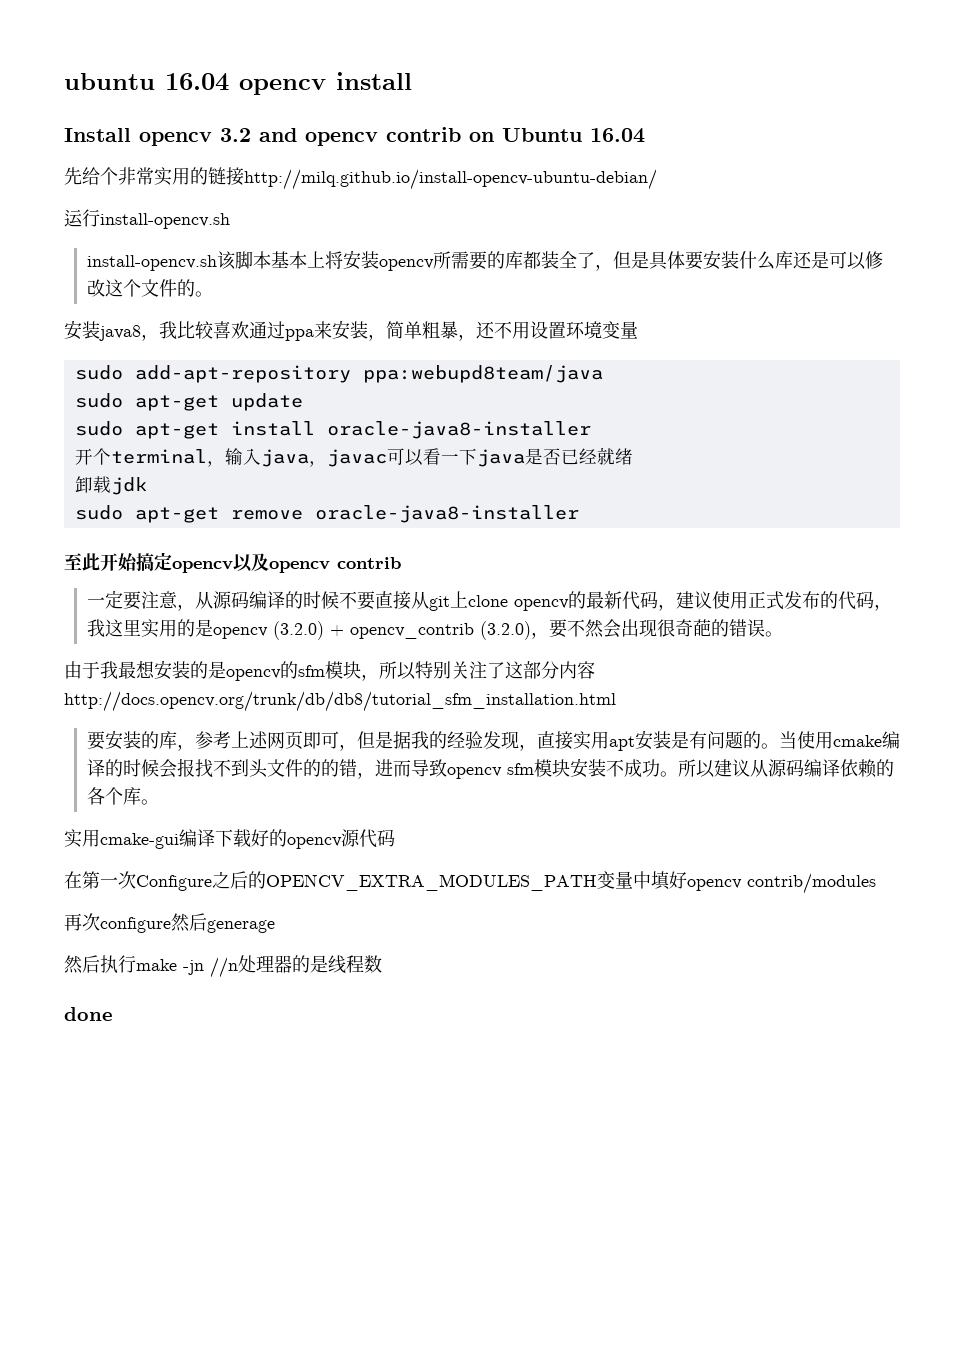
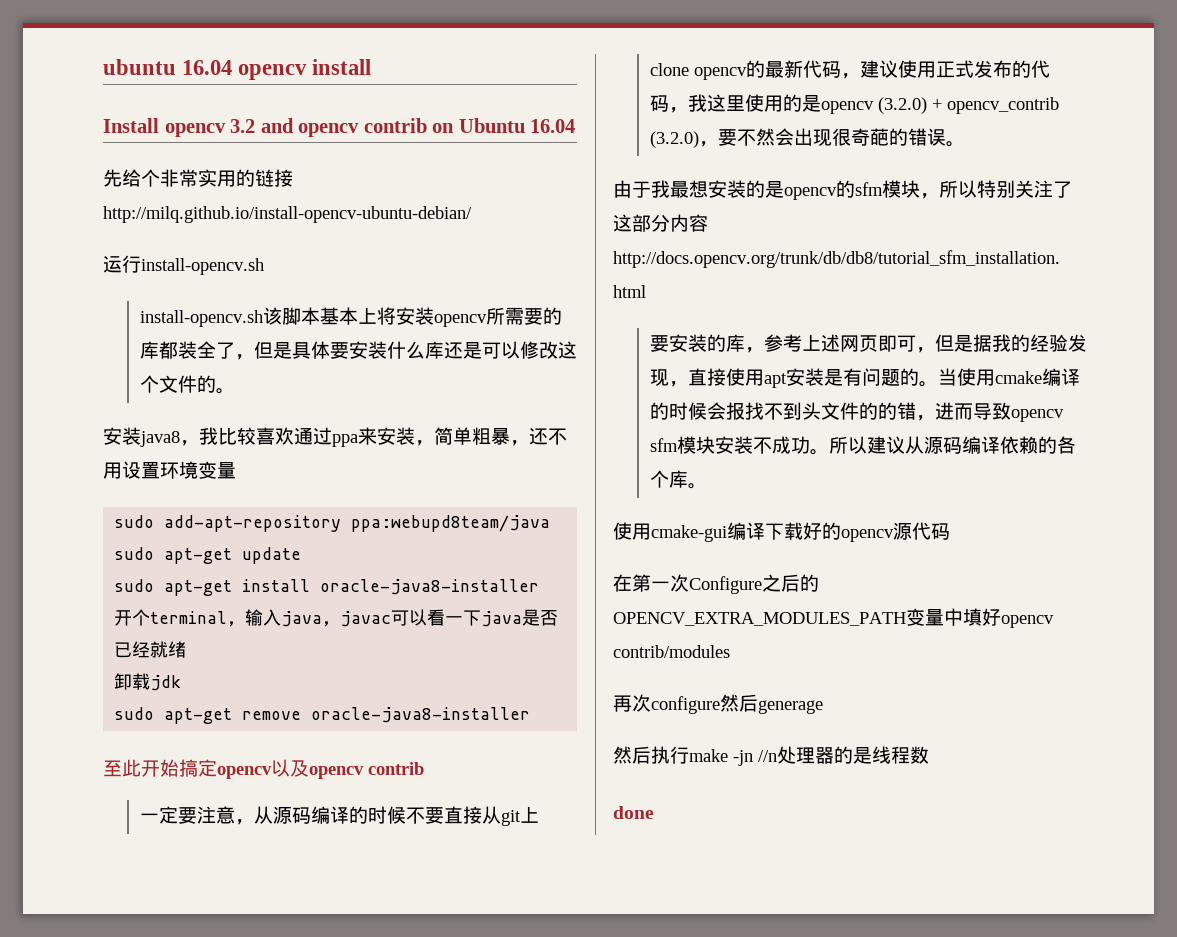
- 一定要注意，从源码编译的时候不要直接从git上clone opencv的最新代码，建议使用正式发布的代码，我这里实用的是opencv (3.2.0) + opencv_contrib (3.2.0)，要不然会出现很奇葩的错误。
+ 一定要注意，从源码编译的时候不要直接从git上clone opencv的最新代码，建议使用正式发布的代码，我这里使用的是opencv (3.2.0) + opencv_contrib (3.2.0)，要不然会出现很奇葩的错误。
- 要安装的库，参考上述网页即可，但是据我的经验发现，直接实用apt安装是有问题的。
+ 要安装的库，参考上述网页即可，但是据我的经验发现，直接使用apt安装是有问题的。
- 实用cmake-gui编译下载好的opencv源代码
+ 使用cmake-gui编译下载好的opencv源代码

